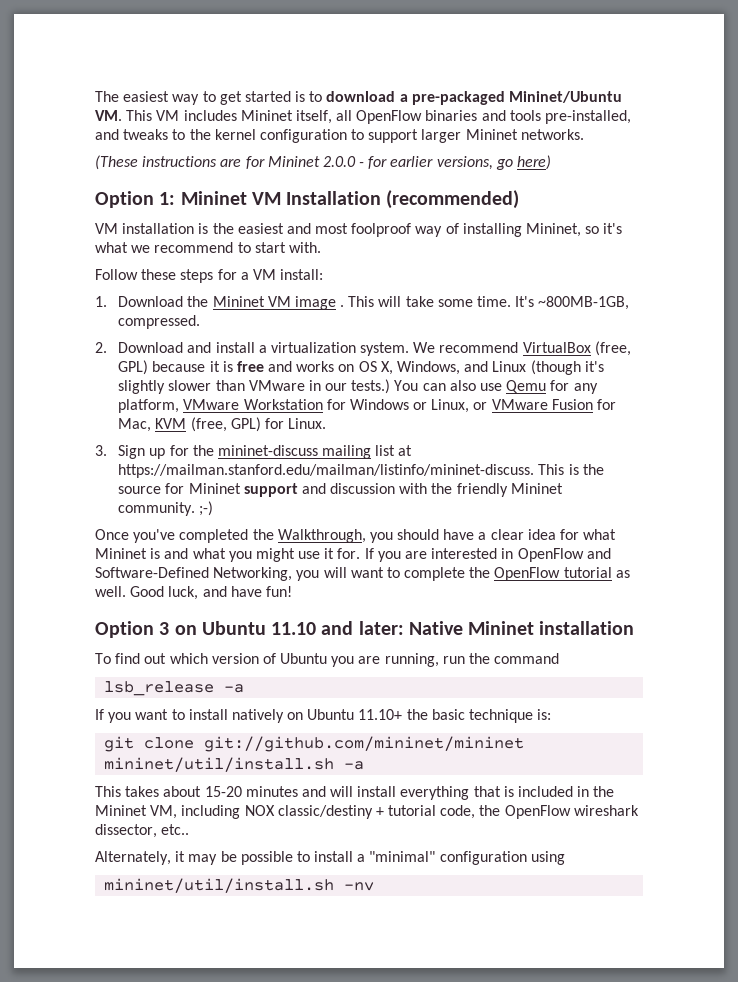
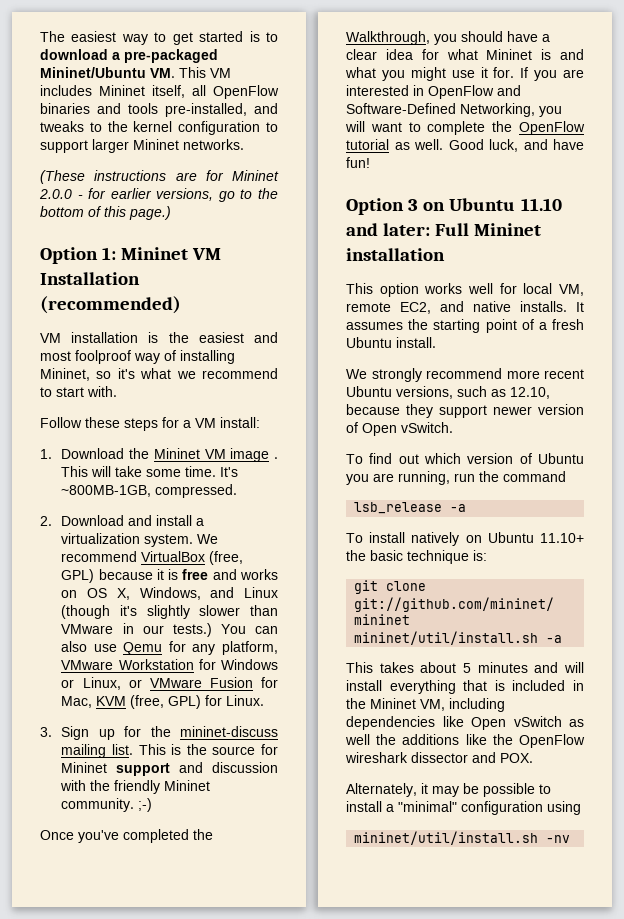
- (These instructions are for Mininet 2.0.0 - for earlier versions, go here)
+ (These instructions are for Mininet 2.0.0 - for earlier versions, go to the bottom of this page.)
- 3. Sign up for the mininet-discuss mailing list at https://mailman.stanford.edu/mailman/listinfo/mininet-discuss. This is the source for Mininet support and discussion with the friendly Mininet community. ;-)
+ 3. Sign up for the mininet-discuss mailing list. This is the source for Mininet support and discussion with the friendly Mininet community. ;-)
- Option 3 on Ubuntu 11.10 and later: Native Mininet installation
+ Option 3 on Ubuntu 11.10 and later: Full Mininet installation
+ This option works well for local VM, remote EC2, and native installs. It assumes the starting point of a fresh Ubuntu install.
+ We strongly recommend more recent Ubuntu versions, such as 12.10, because they support newer version of Open vSwitch.
- If you want to install natively on Ubuntu 11.10+ the basic technique is:
+ To install natively on Ubuntu 11.10+ the basic technique is:
- This takes about 15-20 minutes and will install everything that is included in the Mininet VM, including NOX classic/destiny + tutorial code, the OpenFlow wireshark dissector, etc..
+ This takes about 5 minutes and will install everything that is included in the Mininet VM, including dependencies like Open vSwitch as well the additions like the OpenFlow wireshark dissector and POX.

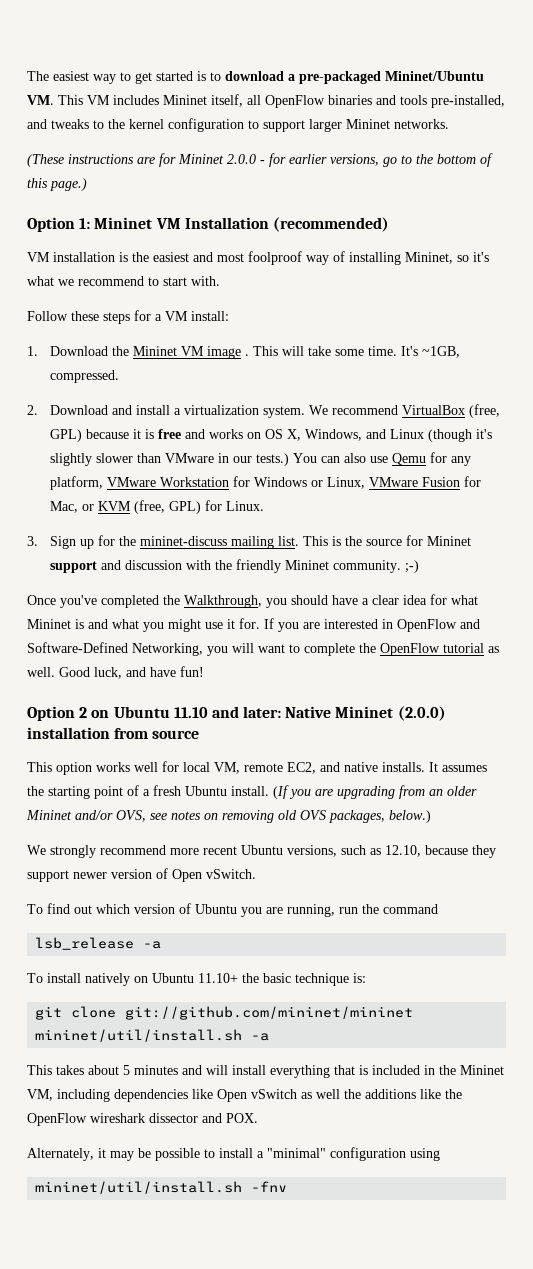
- It's ~800MB-1GB, compressed.
+ It's ~1GB, compressed.
- You can also use Qemu for any platform, VMware Workstation for Windows or Linux, or VMware Fusion for Mac, KVM (free, GPL) for Linux.
+ You can also use Qemu for any platform, VMware Workstation for Windows or Linux, VMware Fusion for Mac, or KVM (free, GPL) for Linux.
- Option 3 on Ubuntu 11.10 and later: Full Mininet installation
+ Option 2 on Ubuntu 11.10 and later: Native Mininet (2.0.0) installation from source
+ (If you are upgrading from an older Mininet and/or OVS, see notes on removing old OVS packages, below.)
- mininet/util/install.sh -nv
+ mininet/util/install.sh -fnv

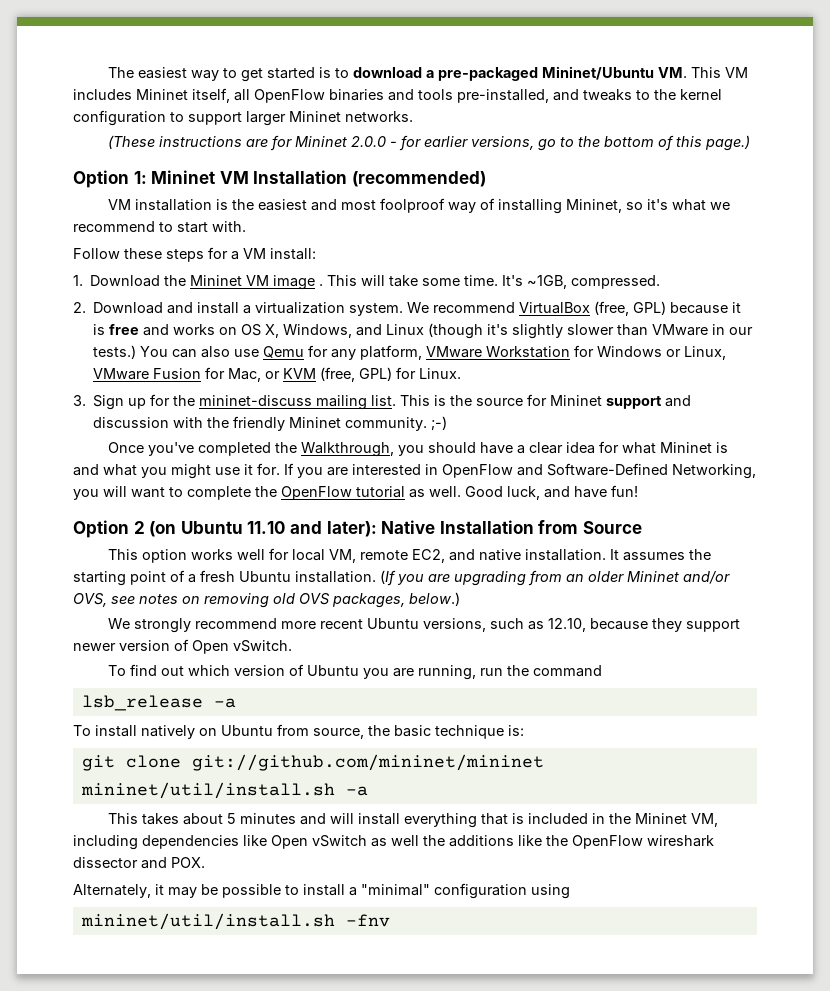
- Option 2 on Ubuntu 11.10 and later: Native Mininet (2.0.0) installation from source
+ Option 2 (on Ubuntu 11.10 and later): Native Installation from Source
- This option works well for local VM, remote EC2, and native installs.
+ This option works well for local VM, remote EC2, and native installation.
- It assumes the starting point of a fresh Ubuntu install.
+ It assumes the starting point of a fresh Ubuntu installation.
- To install natively on Ubuntu 11.10+ the basic technique is:
+ To install natively on Ubuntu from source, the basic technique is:

